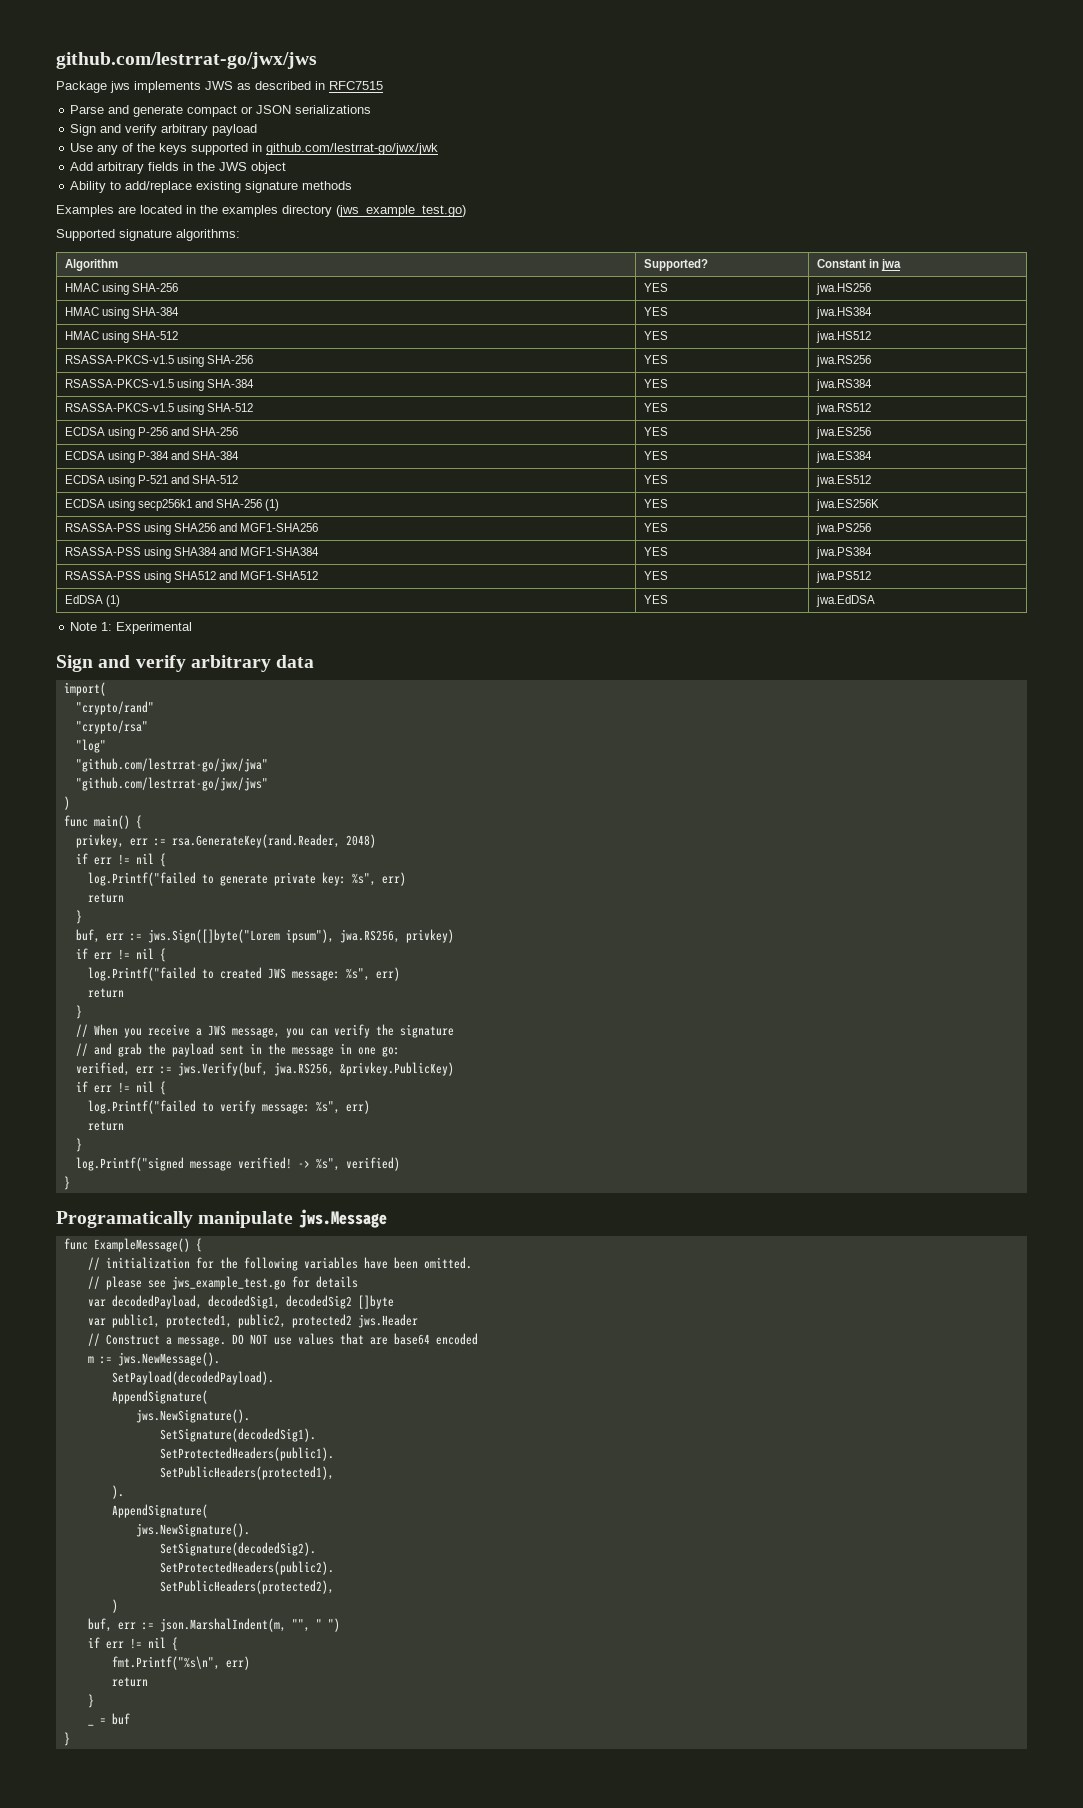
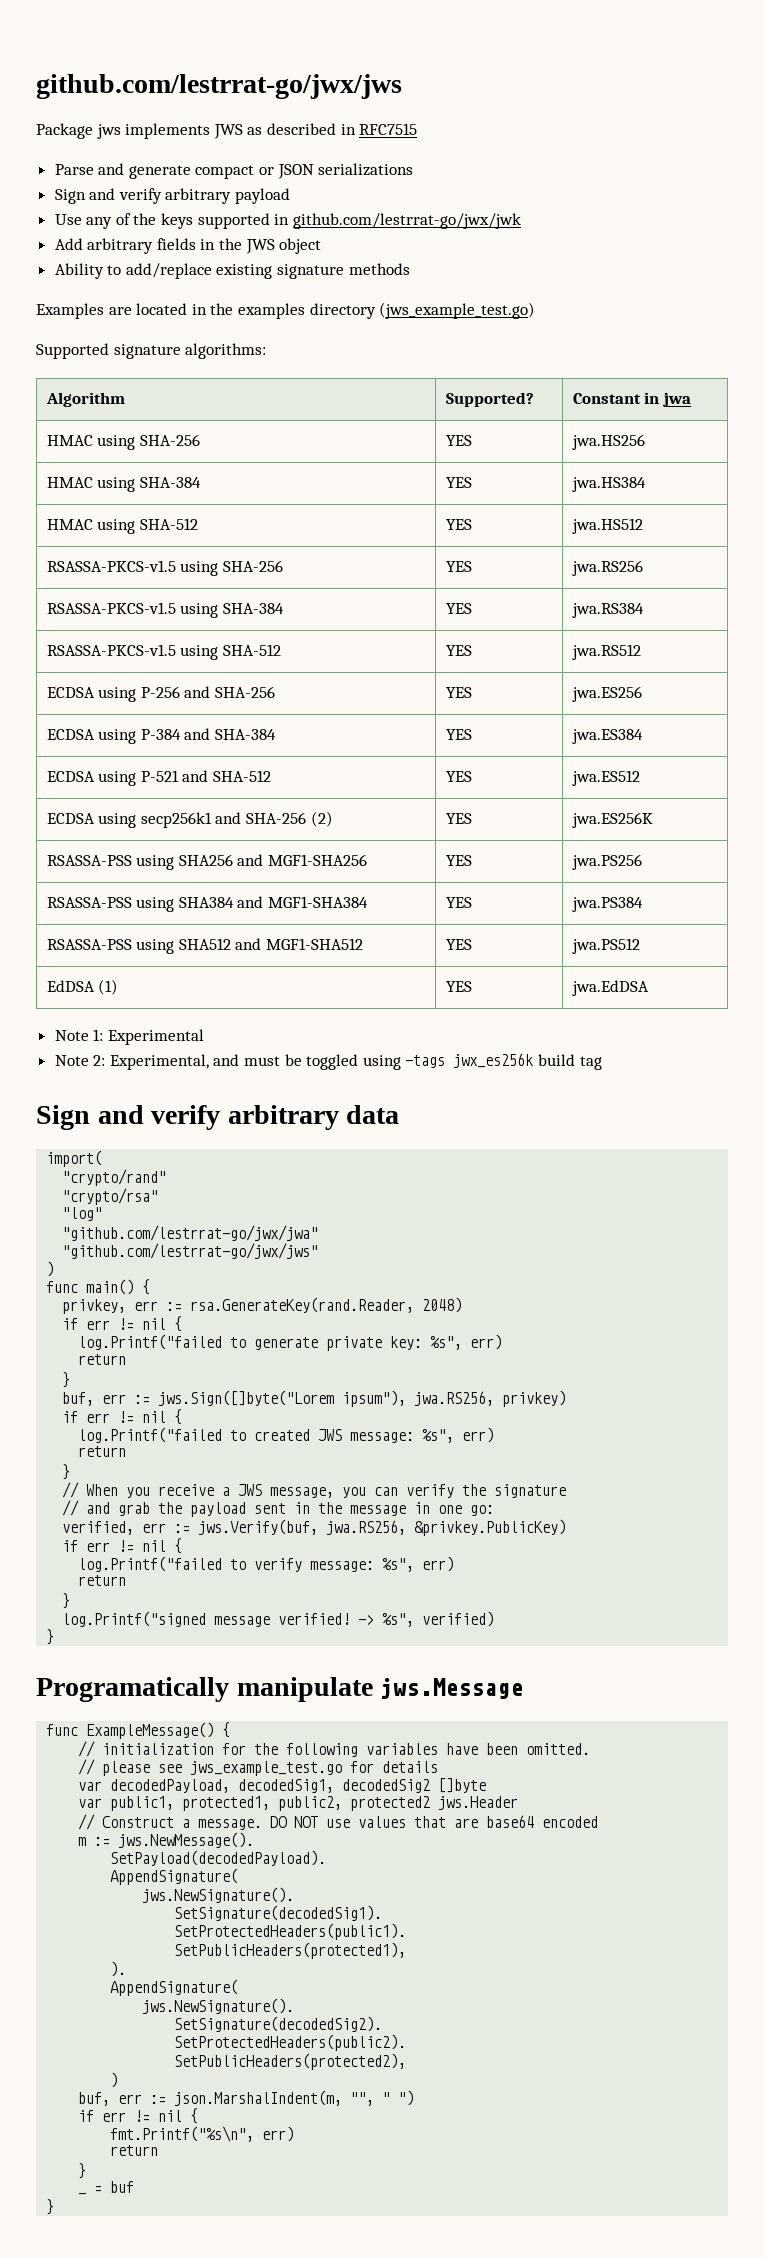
- ECDSA using secp256k1 and SHA-256 (1) | YES | jwa.ES256K
+ ECDSA using secp256k1 and SHA-256 (2) | YES | jwa.ES256K
+ Note 2: Experimental, and must be toggled using -tags jwx_es256k build tag

